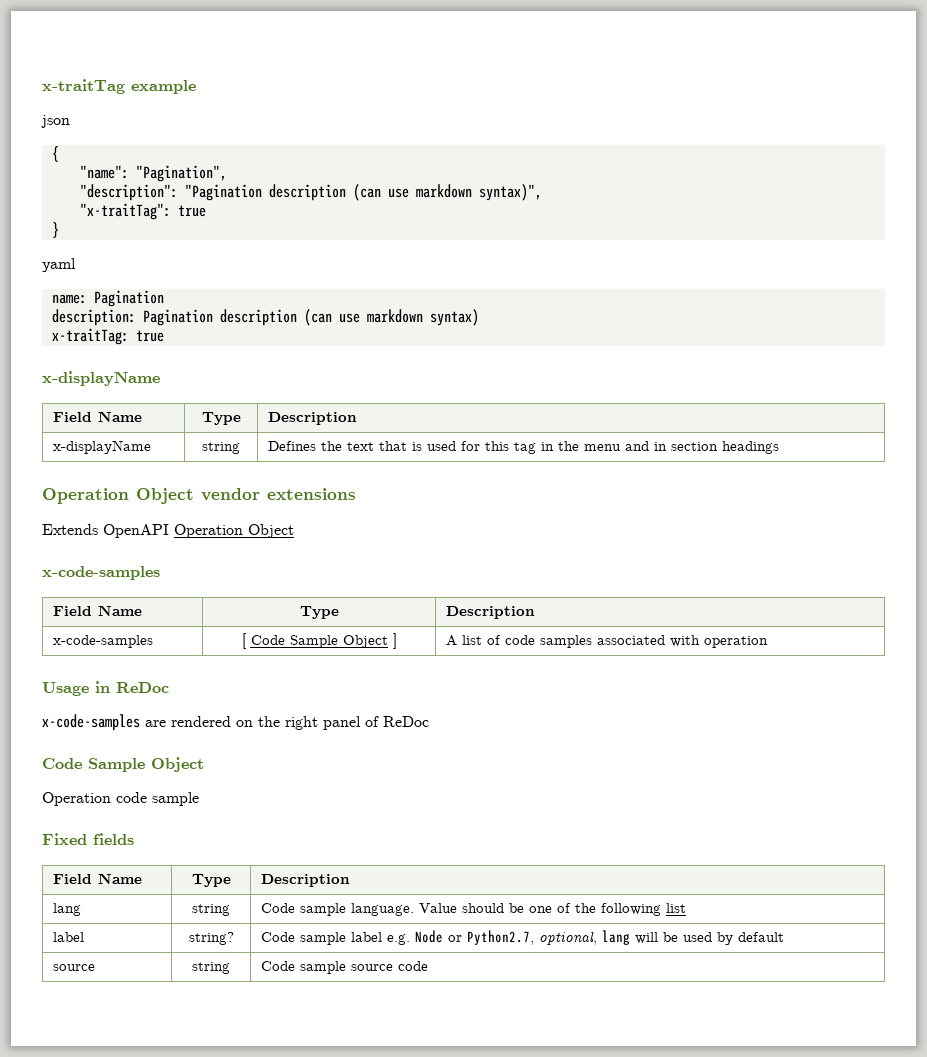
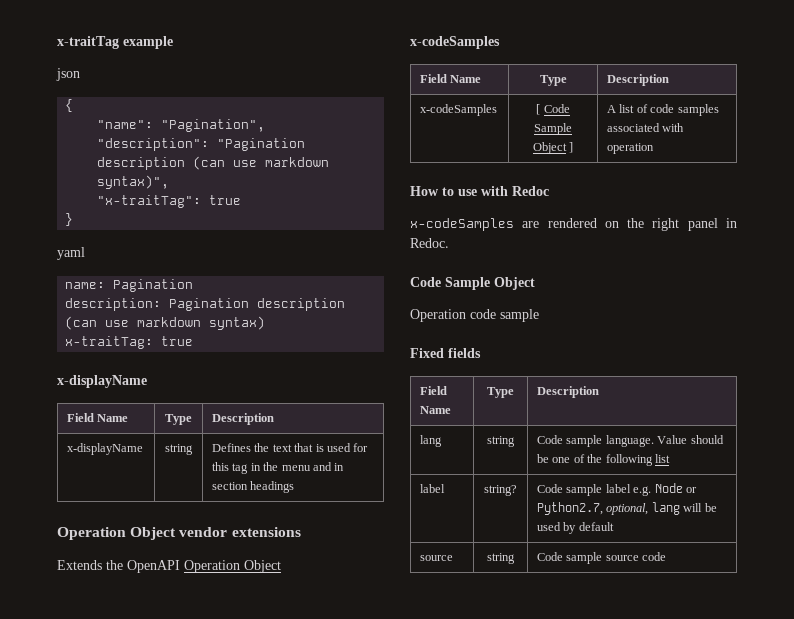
- Extends OpenAPI Operation Object
- x-code-samples
+ Extends the OpenAPI Operation Object
+ x-codeSamples
  Field Name | Type | Description
- x-code-samples | [ Code Sample Object ] | A list of code samples associated with operation
+ x-codeSamples | [ Code Sample Object ] | A list of code samples associated with operation
- Usage in ReDoc
- x-code-samples are rendered on the right panel of ReDoc
+ How to use with Redoc
+ x-codeSamples are rendered on the right panel in Redoc.

